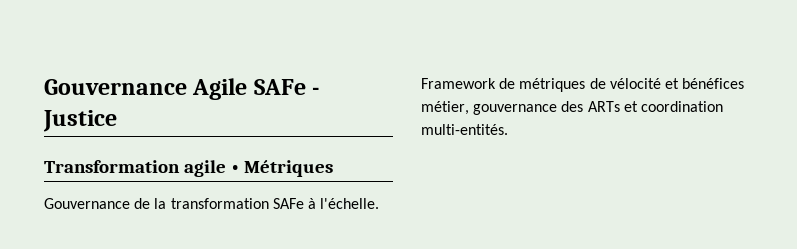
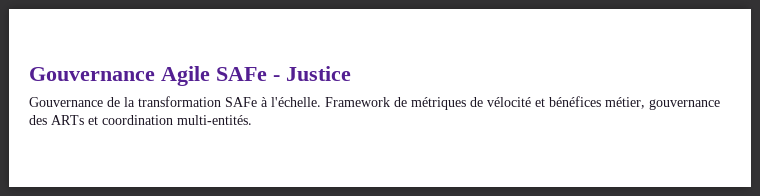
- Transformation agile • Métriques

